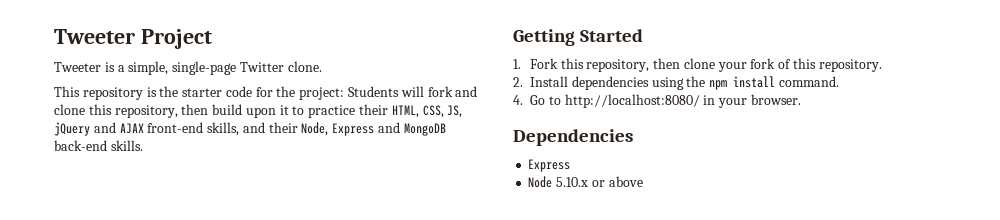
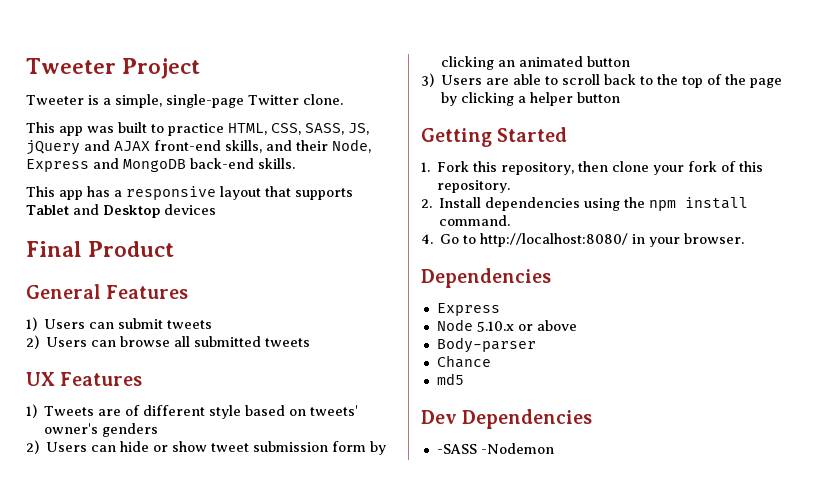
- This repository is the starter code for the project: Students will fork and clone this repository, then build upon it to practice their HTML, CSS, JS, jQuery and AJAX front-end skills, and their Node, Express and MongoDB back-end skills.
+ This app was built to practice HTML, CSS, SASS, JS, jQuery and AJAX front-end skills, and their Node, Express and MongoDB back-end skills.
+ This app has a responsive layout that supports Tablet and Desktop devices
+ Final Product
+ General Features
+ 1) Users can submit tweets
+ 2) Users can browse all submitted tweets
+ UX Features
+ 1) Tweets are of different style based on tweets' owner's genders
+ 2) Users can hide or show tweet submission form by clicking an animated button
+ 3) Users are able to scroll back to the top of the page by clicking a helper button
+ Body-parser
+ Chance
+ md5
+ Dev Dependencies
+ -SASS -Nodemon

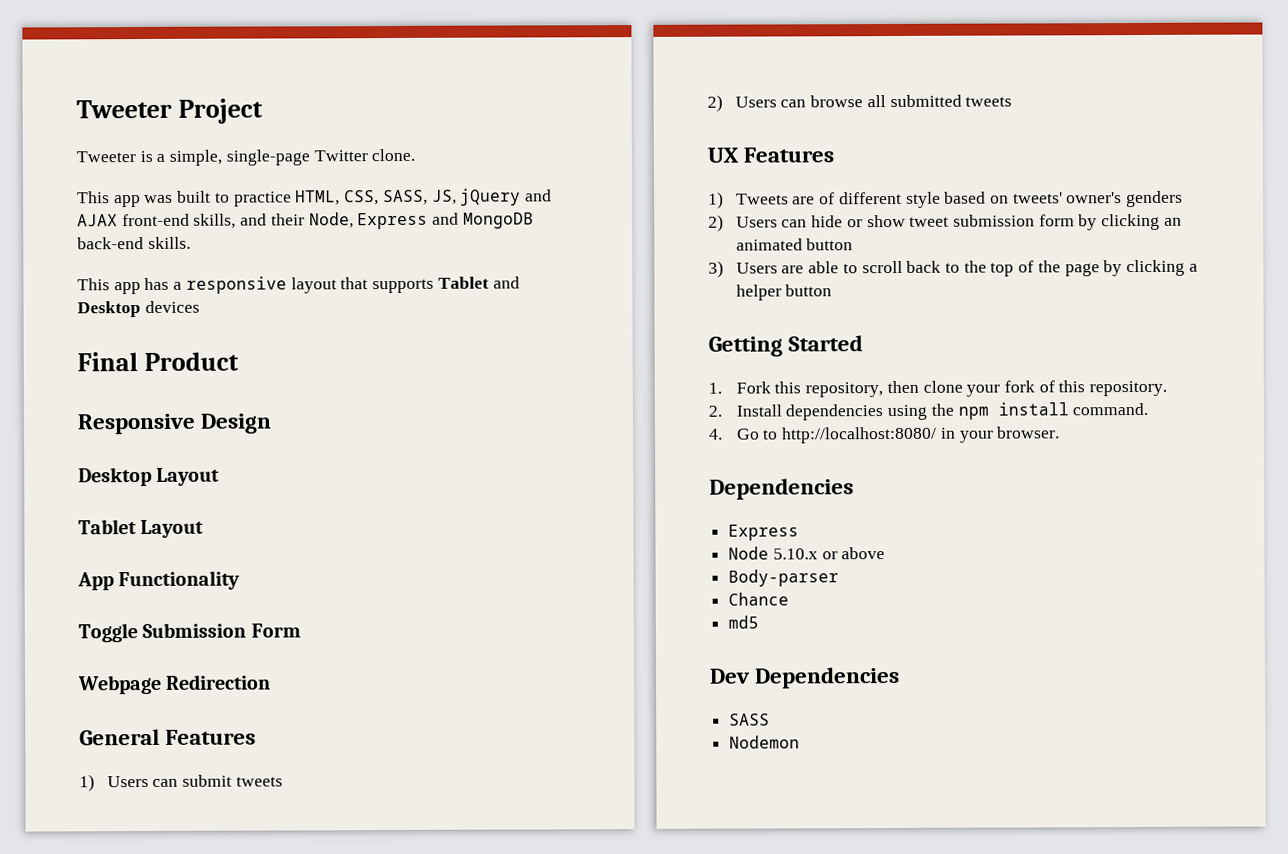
+ Responsive Design
+ Desktop Layout
+ Tablet Layout
+ App Functionality
+ Toggle Submission Form
+ Webpage Redirection
- -SASS -Nodemon
+ SASS
+ Nodemon

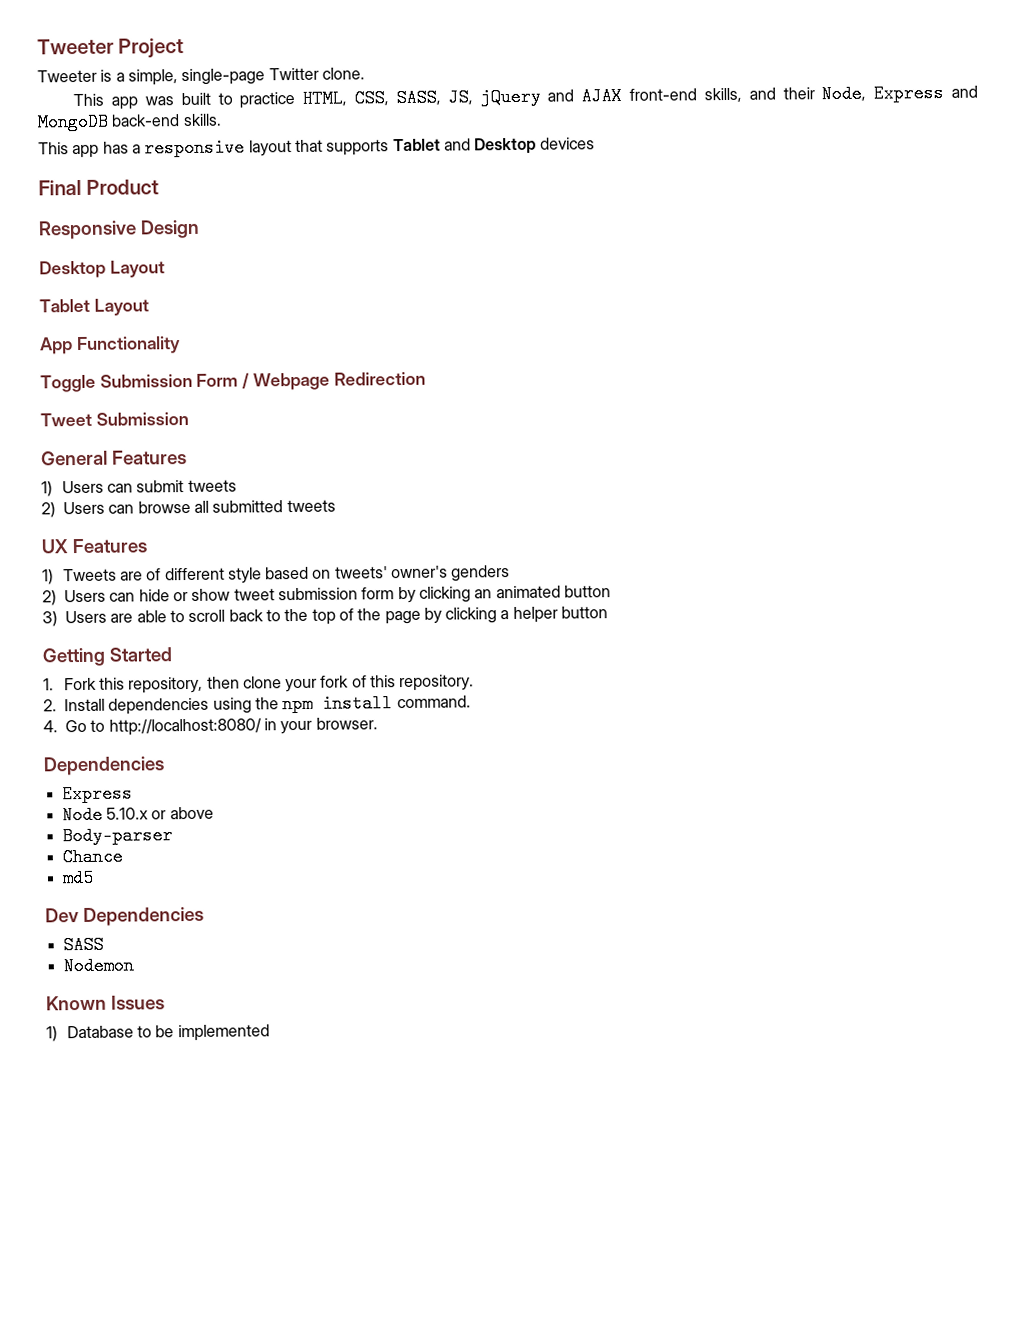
- Toggle Submission Form
- Webpage Redirection
+ Toggle Submission Form / Webpage Redirection
+ Tweet Submission
+ Known Issues
+ 1) Database to be implemented

